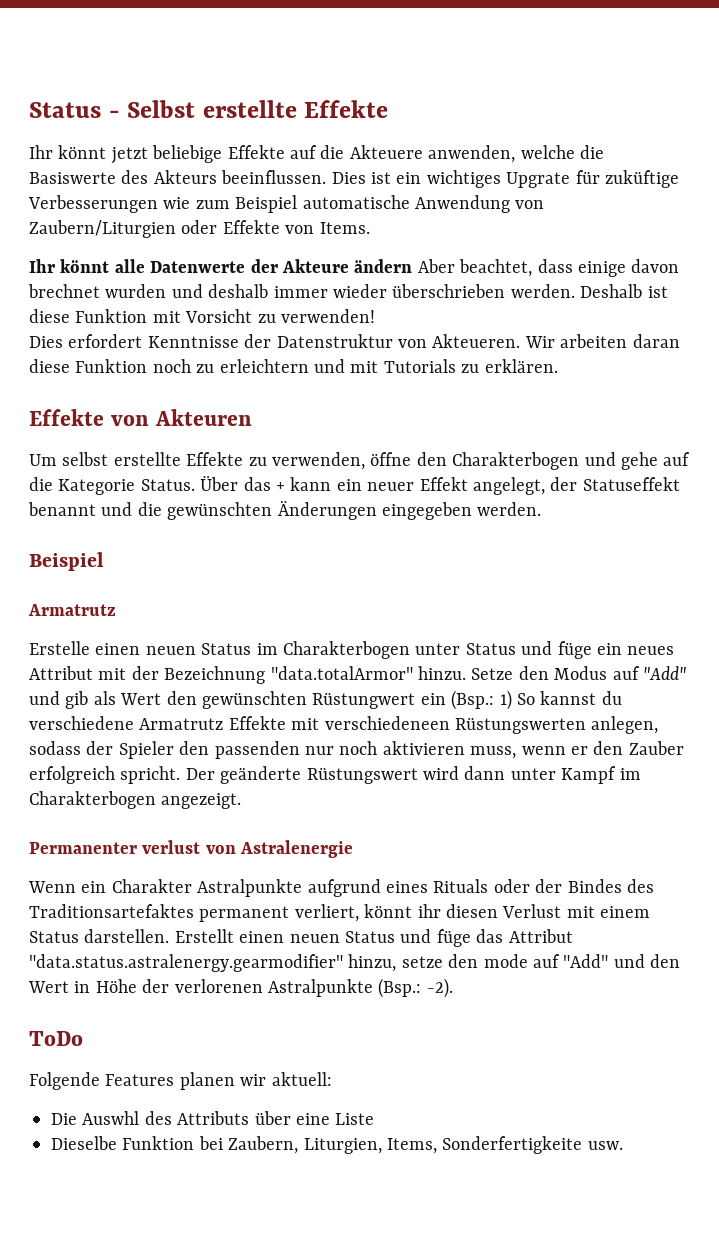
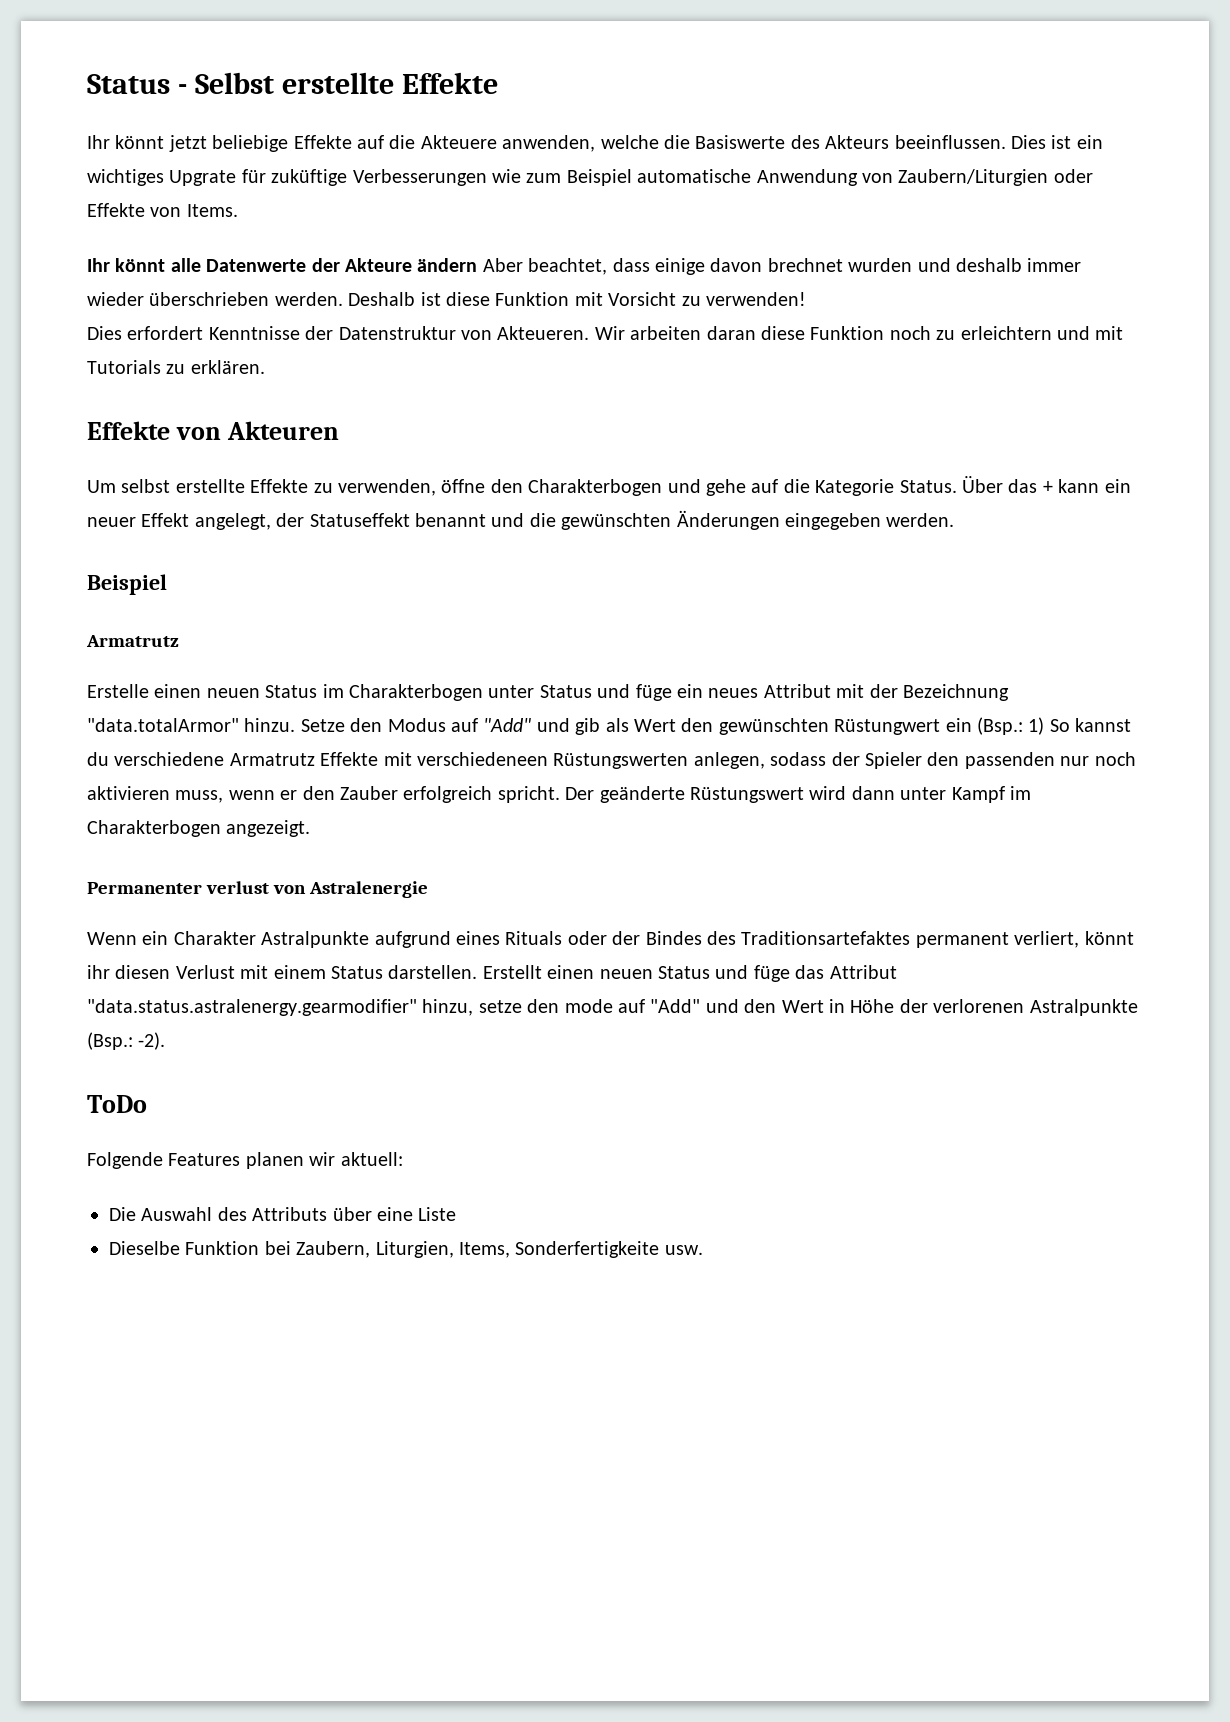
- Die Auswhl des Attributs über eine Liste
+ Die Auswahl des Attributs über eine Liste

